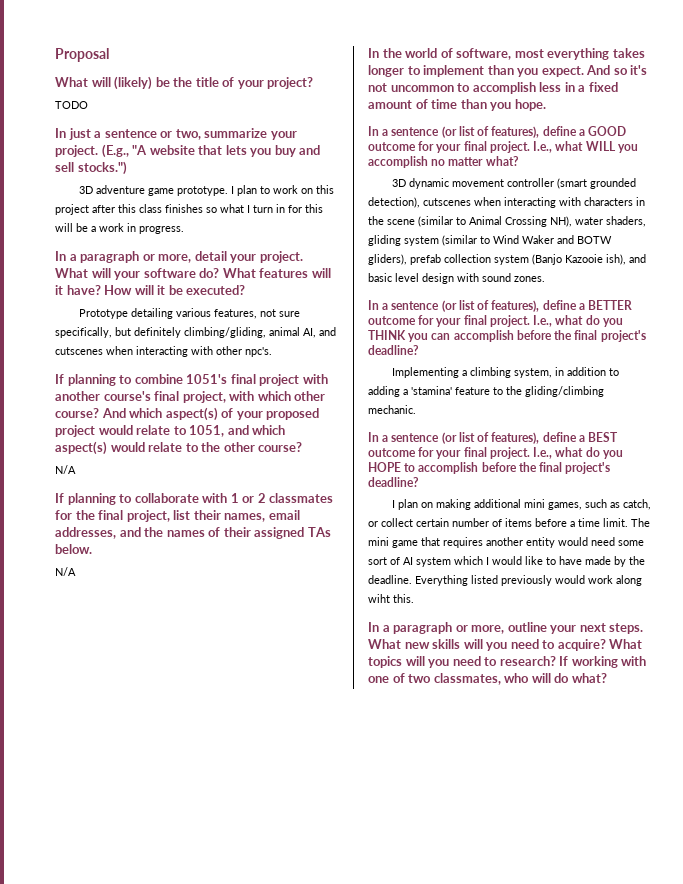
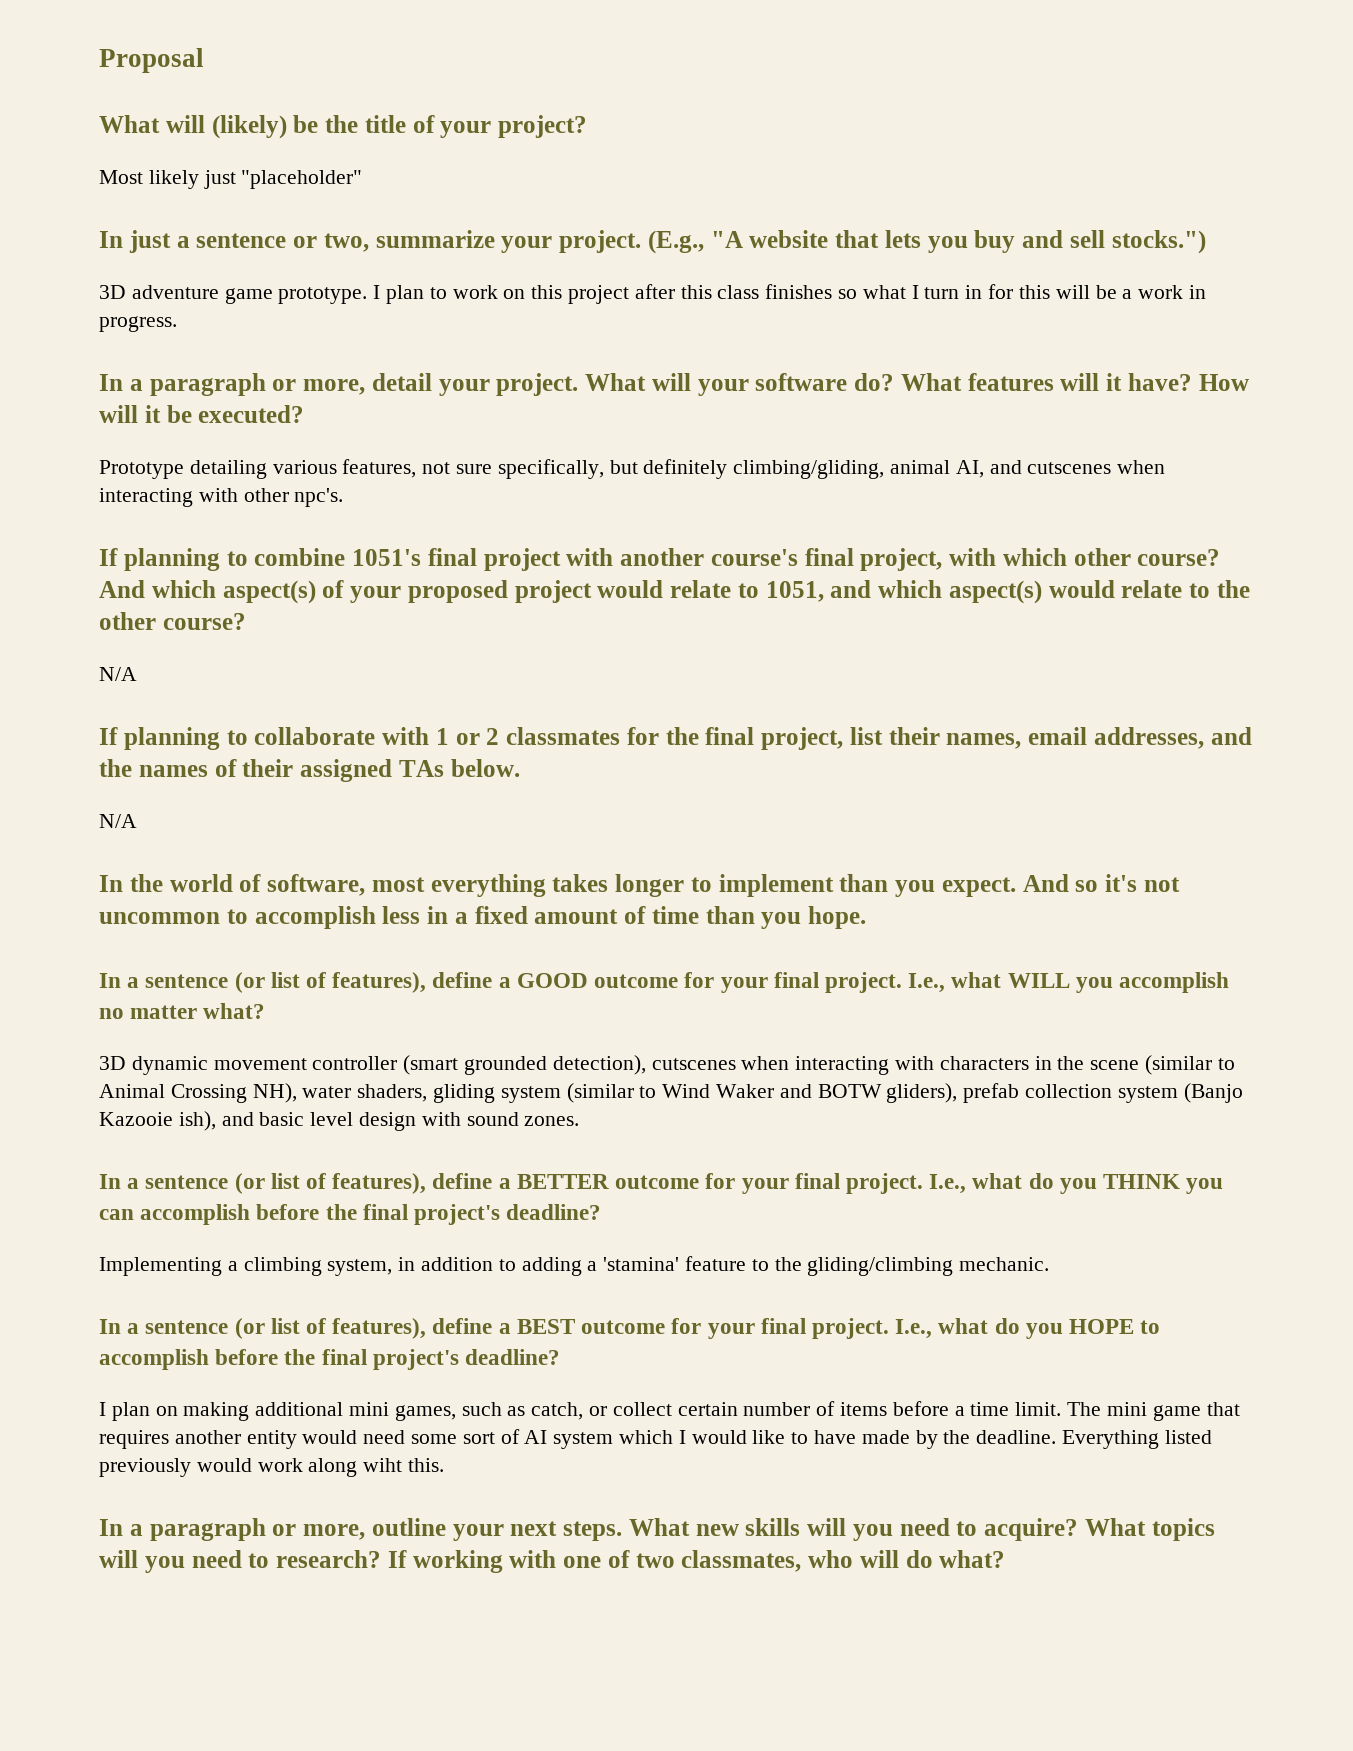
- TODO
+ Most likely just "placeholder"

